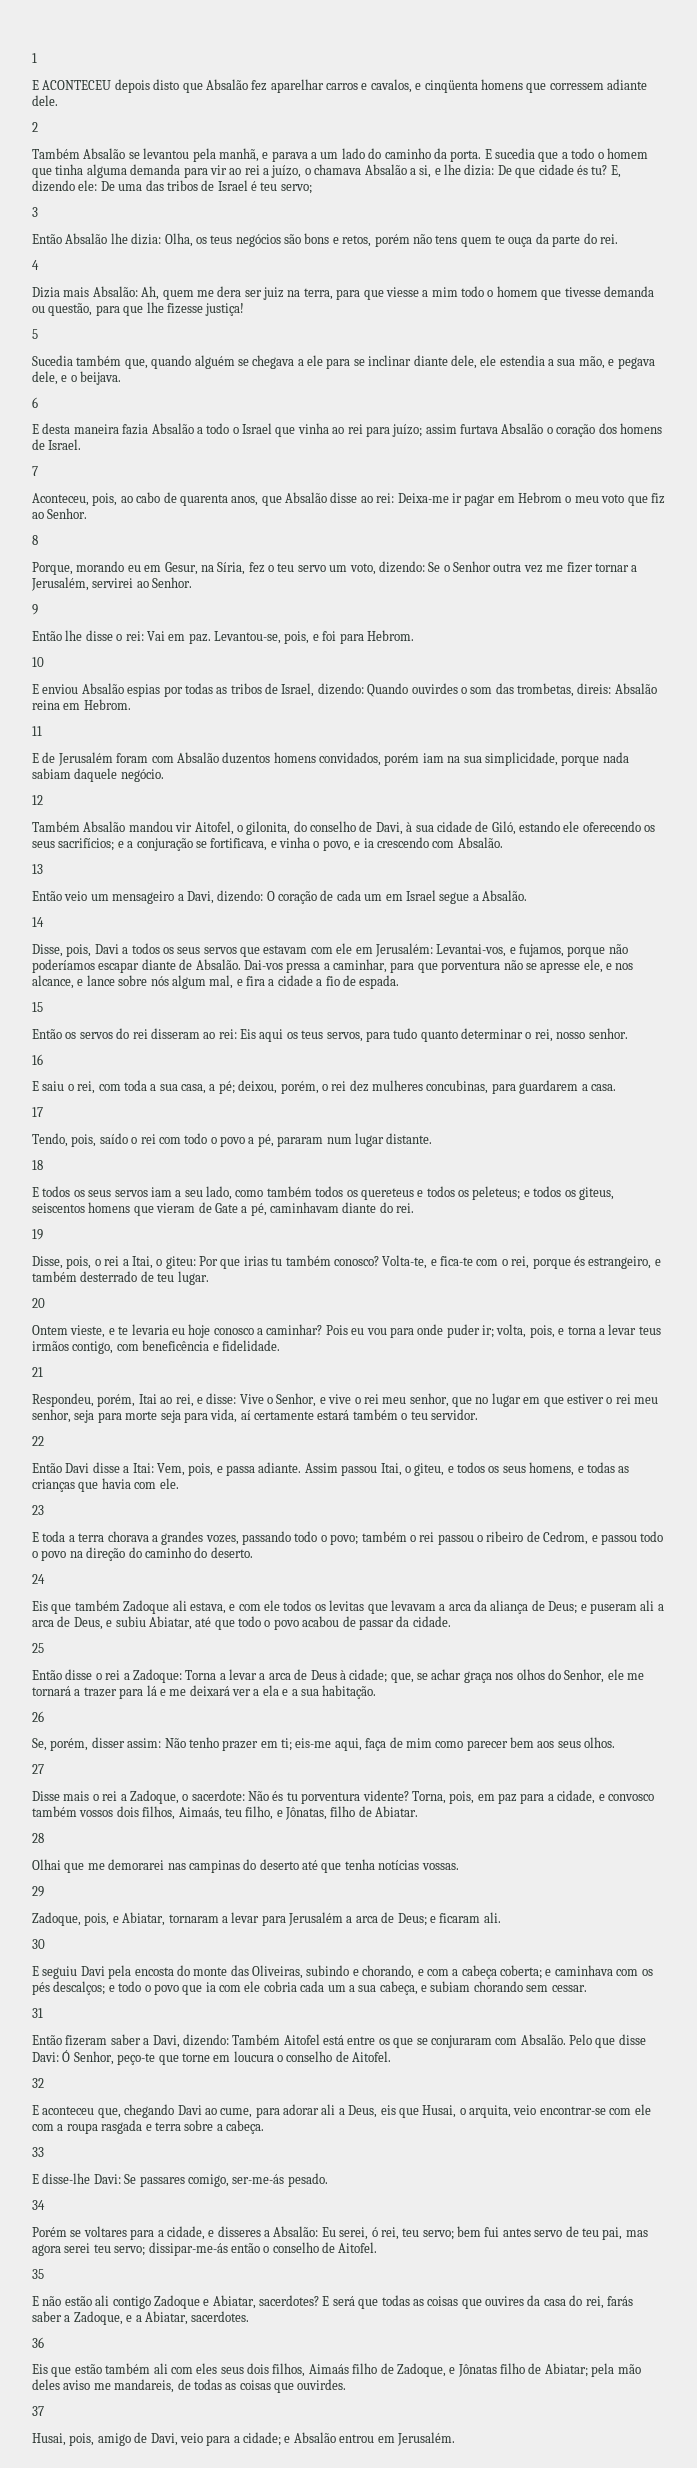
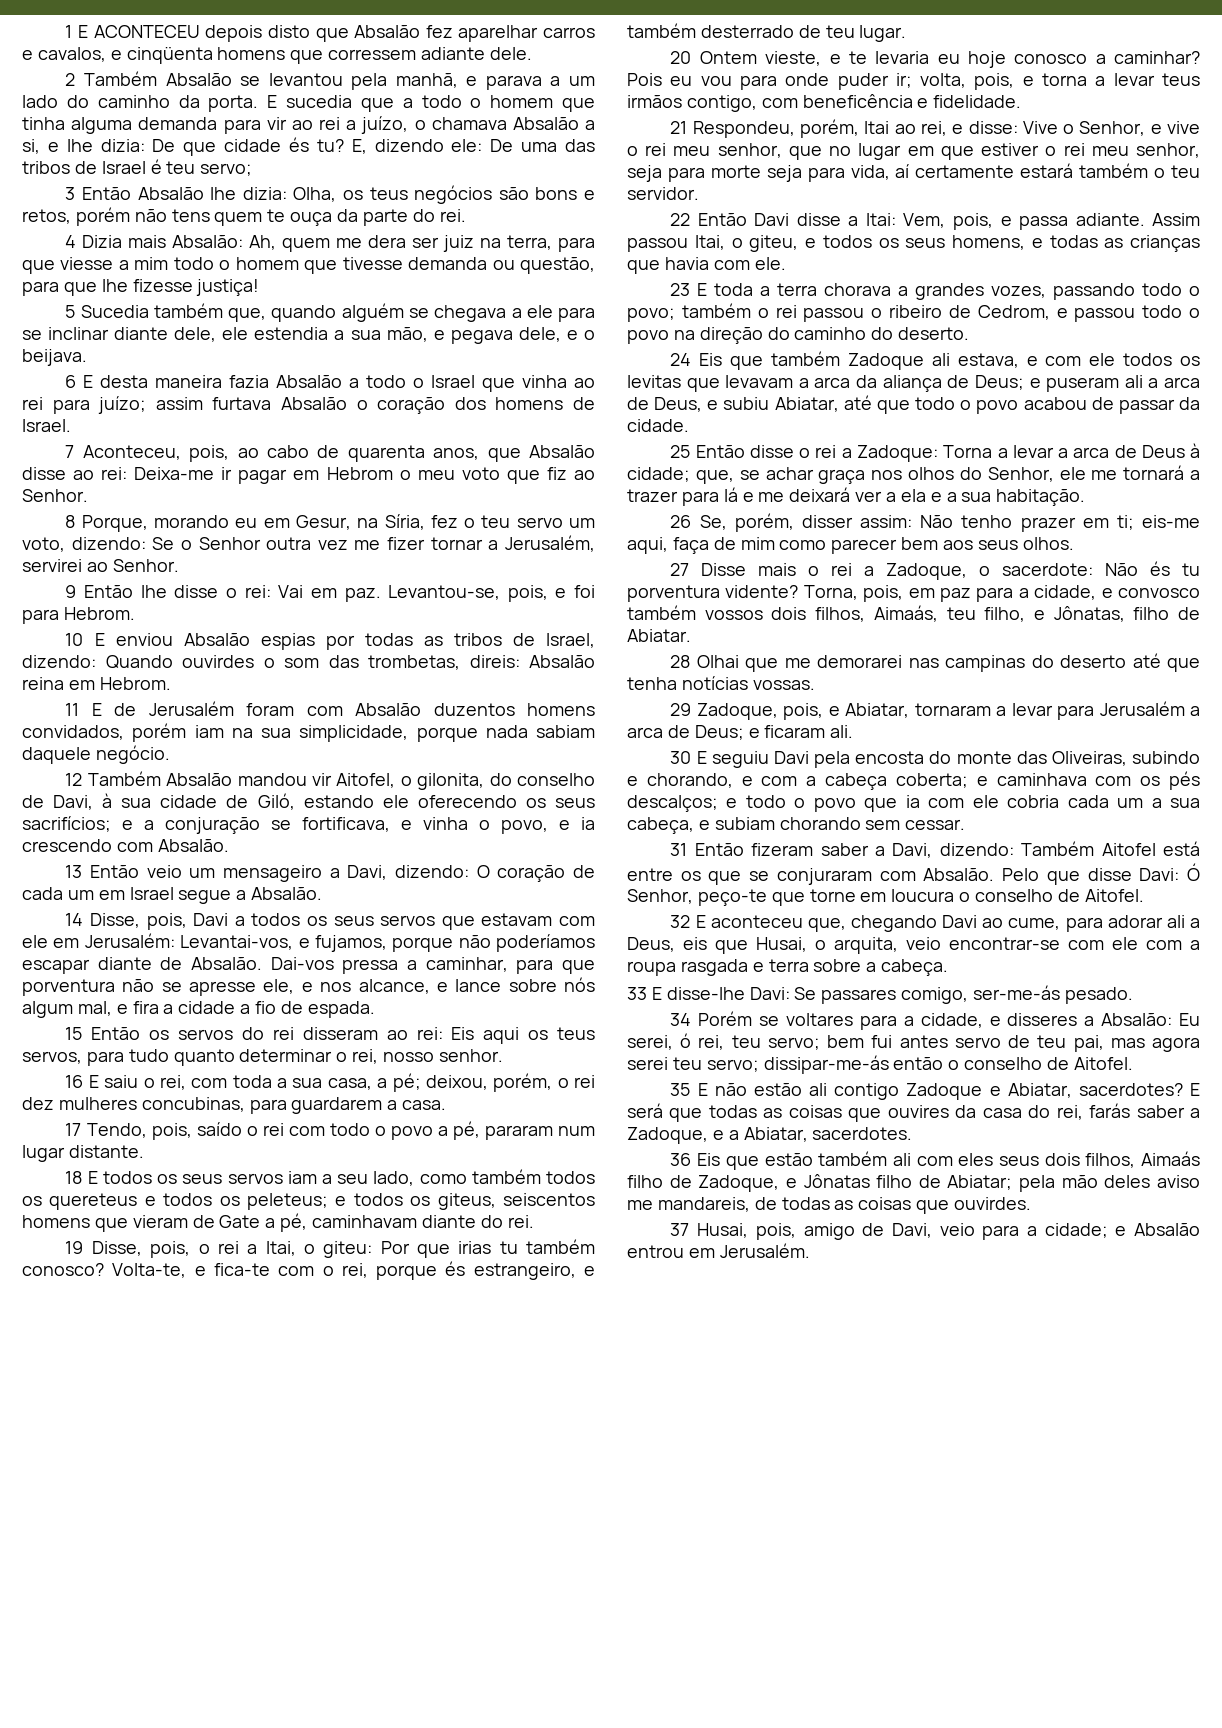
- 1
- E ACONTECEU depois disto que Absalão fez aparelhar carros e cavalos, e cinqüenta homens que corressem adiante dele.
+ 1 E ACONTECEU depois disto que Absalão fez aparelhar carros e cavalos, e cinqüenta homens que corressem adiante dele.
- 2
- Também Absalão se levantou pela manhã, e parava a um lado do caminho da porta.
+ 2 Também Absalão se levantou pela manhã, e parava a um lado do caminho da porta.
- 3
- Então Absalão lhe dizia: Olha, os teus negócios são bons e retos, porém não tens quem te ouça da parte do rei.
+ 3 Então Absalão lhe dizia: Olha, os teus negócios são bons e retos, porém não tens quem te ouça da parte do rei.
- 4
- Dizia mais Absalão: Ah, quem me dera ser juiz na terra, para que viesse a mim todo o homem que tivesse demanda ou questão, para que lhe fizesse justiça!
+ 4 Dizia mais Absalão: Ah, quem me dera ser juiz na terra, para que viesse a mim todo o homem que tivesse demanda ou questão, para que lhe fizesse justiça!
- 5
- Sucedia também que, quando alguém se chegava a ele para se inclinar diante dele, ele estendia a sua mão, e pegava dele, e o beijava.
+ 5 Sucedia também que, quando alguém se chegava a ele para se inclinar diante dele, ele estendia a sua mão, e pegava dele, e o beijava.
- 6
- E desta maneira fazia Absalão a todo o Israel que vinha ao rei para juízo; assim furtava Absalão o coração dos homens de Israel.
+ 6 E desta maneira fazia Absalão a todo o Israel que vinha ao rei para juízo; assim furtava Absalão o coração dos homens de Israel.
- 7
- Aconteceu, pois, ao cabo de quarenta anos, que Absalão disse ao rei: Deixa-me ir pagar em Hebrom o meu voto que fiz ao Senhor.
+ 7 Aconteceu, pois, ao cabo de quarenta anos, que Absalão disse ao rei: Deixa-me ir pagar em Hebrom o meu voto que fiz ao Senhor.
- 8
- Porque, morando eu em Gesur, na Síria, fez o teu servo um voto, dizendo: Se o Senhor outra vez me fizer tornar a Jerusalém, servirei ao Senhor.
+ 8 Porque, morando eu em Gesur, na Síria, fez o teu servo um voto, dizendo: Se o Senhor outra vez me fizer tornar a Jerusalém, servirei ao Senhor.
- 9
- Então lhe disse o rei: Vai em paz.
+ 9 Então lhe disse o rei: Vai em paz.
- 10
- E enviou Absalão espias por todas as tribos de Israel, dizendo: Quando ouvirdes o som das trombetas, direis: Absalão reina em Hebrom.
+ 10 E enviou Absalão espias por todas as tribos de Israel, dizendo: Quando ouvirdes o som das trombetas, direis: Absalão reina em Hebrom.
- 11
- E de Jerusalém foram com Absalão duzentos homens convidados, porém iam na sua simplicidade, porque nada sabiam daquele negócio.
+ 11 E de Jerusalém foram com Absalão duzentos homens convidados, porém iam na sua simplicidade, porque nada sabiam daquele negócio.
- 12
- Também Absalão mandou vir Aitofel, o gilonita, do conselho de Davi, à sua cidade de Giló, estando ele oferecendo os seus sacrifícios; e a conjuração se fortificava, e vinha o povo, e ia crescendo com Absalão.
+ 12 Também Absalão mandou vir Aitofel, o gilonita, do conselho de Davi, à sua cidade de Giló, estando ele oferecendo os seus sacrifícios; e a conjuração se fortificava, e vinha o povo, e ia crescendo com Absalão.
- 13
- Então veio um mensageiro a Davi, dizendo: O coração de cada um em Israel segue a Absalão.
+ 13 Então veio um mensageiro a Davi, dizendo: O coração de cada um em Israel segue a Absalão.
- 14
- Disse, pois, Davi a todos os seus servos que estavam com ele em Jerusalém: Levantai-vos, e fujamos, porque não poderíamos escapar diante de Absalão.
+ 14 Disse, pois, Davi a todos os seus servos que estavam com ele em Jerusalém: Levantai-vos, e fujamos, porque não poderíamos escapar diante de Absalão.
- 15
- Então os servos do rei disseram ao rei: Eis aqui os teus servos, para tudo quanto determinar o rei, nosso senhor.
+ 15 Então os servos do rei disseram ao rei: Eis aqui os teus servos, para tudo quanto determinar o rei, nosso senhor.
- 16
- E saiu o rei, com toda a sua casa, a pé; deixou, porém, o rei dez mulheres concubinas, para guardarem a casa.
+ 16 E saiu o rei, com toda a sua casa, a pé; deixou, porém, o rei dez mulheres concubinas, para guardarem a casa.
- 17
- Tendo, pois, saído o rei com todo o povo a pé, pararam num lugar distante.
+ 17 Tendo, pois, saído o rei com todo o povo a pé, pararam num lugar distante.
- 18
- E todos os seus servos iam a seu lado, como também todos os quereteus e todos os peleteus; e todos os giteus, seiscentos homens que vieram de Gate a pé, caminhavam diante do rei.
+ 18 E todos os seus servos iam a seu lado, como também todos os quereteus e todos os peleteus; e todos os giteus, seiscentos homens que vieram de Gate a pé, caminhavam diante do rei.
- 19
- Disse, pois, o rei a Itai, o giteu: Por que irias tu também conosco?
+ 19 Disse, pois, o rei a Itai, o giteu: Por que irias tu também conosco?
- 20
- Ontem vieste, e te levaria eu hoje conosco a caminhar?
+ 20 Ontem vieste, e te levaria eu hoje conosco a caminhar?
- 21
- Respondeu, porém, Itai ao rei, e disse: Vive o Senhor, e vive o rei meu senhor, que no lugar em que estiver o rei meu senhor, seja para morte seja para vida, aí certamente estará também o teu servidor.
+ 21 Respondeu, porém, Itai ao rei, e disse: Vive o Senhor, e vive o rei meu senhor, que no lugar em que estiver o rei meu senhor, seja para morte seja para vida, aí certamente estará também o teu servidor.
- 22
- Então Davi disse a Itai: Vem, pois, e passa adiante.
+ 22 Então Davi disse a Itai: Vem, pois, e passa adiante.
- 23
- E toda a terra chorava a grandes vozes, passando todo o povo; também o rei passou o ribeiro de Cedrom, e passou todo o povo na direção do caminho do deserto.
+ 23 E toda a terra chorava a grandes vozes, passando todo o povo; também o rei passou o ribeiro de Cedrom, e passou todo o povo na direção do caminho do deserto.
- 24
- Eis que também Zadoque ali estava, e com ele todos os levitas que levavam a arca da aliança de Deus; e puseram ali a arca de Deus, e subiu Abiatar, até que todo o povo acabou de passar da cidade.
+ 24 Eis que também Zadoque ali estava, e com ele todos os levitas que levavam a arca da aliança de Deus; e puseram ali a arca de Deus, e subiu Abiatar, até que todo o povo acabou de passar da cidade.
- 25
- Então disse o rei a Zadoque: Torna a levar a arca de Deus à cidade; que, se achar graça nos olhos do Senhor, ele me tornará a trazer para lá e me deixará ver a ela e a sua habitação.
+ 25 Então disse o rei a Zadoque: Torna a levar a arca de Deus à cidade; que, se achar graça nos olhos do Senhor, ele me tornará a trazer para lá e me deixará ver a ela e a sua habitação.
- 26
- Se, porém, disser assim: Não tenho prazer em ti; eis-me aqui, faça de mim como parecer bem aos seus olhos.
+ 26 Se, porém, disser assim: Não tenho prazer em ti; eis-me aqui, faça de mim como parecer bem aos seus olhos.
- 27
- Disse mais o rei a Zadoque, o sacerdote: Não és tu porventura vidente?
+ 27 Disse mais o rei a Zadoque, o sacerdote: Não és tu porventura vidente?
- 28
- Olhai que me demorarei nas campinas do deserto até que tenha notícias vossas.
+ 28 Olhai que me demorarei nas campinas do deserto até que tenha notícias vossas.
- 29
- Zadoque, pois, e Abiatar, tornaram a levar para Jerusalém a arca de Deus; e ficaram ali.
+ 29 Zadoque, pois, e Abiatar, tornaram a levar para Jerusalém a arca de Deus; e ficaram ali.
- 30
- E seguiu Davi pela encosta do monte das Oliveiras, subindo e chorando, e com a cabeça coberta; e caminhava com os pés descalços; e todo o povo que ia com ele cobria cada um a sua cabeça, e subiam chorando sem cessar.
+ 30 E seguiu Davi pela encosta do monte das Oliveiras, subindo e chorando, e com a cabeça coberta; e caminhava com os pés descalços; e todo o povo que ia com ele cobria cada um a sua cabeça, e subiam chorando sem cessar.
- 31
- Então fizeram saber a Davi, dizendo: Também Aitofel está entre os que se conjuraram com Absalão.
+ 31 Então fizeram saber a Davi, dizendo: Também Aitofel está entre os que se conjuraram com Absalão.
- 32
- E aconteceu que, chegando Davi ao cume, para adorar ali a Deus, eis que Husai, o arquita, veio encontrar-se com ele com a roupa rasgada e terra sobre a cabeça.
+ 32 E aconteceu que, chegando Davi ao cume, para adorar ali a Deus, eis que Husai, o arquita, veio encontrar-se com ele com a roupa rasgada e terra sobre a cabeça.
- 33
- E disse-lhe Davi: Se passares comigo, ser-me-ás pesado.
+ 33 E disse-lhe Davi: Se passares comigo, ser-me-ás pesado.
- 34
- Porém se voltares para a cidade, e disseres a Absalão: Eu serei, ó rei, teu servo; bem fui antes servo de teu pai, mas agora serei teu servo; dissipar-me-ás então o conselho de Aitofel.
+ 34 Porém se voltares para a cidade, e disseres a Absalão: Eu serei, ó rei, teu servo; bem fui antes servo de teu pai, mas agora serei teu servo; dissipar-me-ás então o conselho de Aitofel.
- 35
- E não estão ali contigo Zadoque e Abiatar, sacerdotes?
+ 35 E não estão ali contigo Zadoque e Abiatar, sacerdotes?
- 36
- Eis que estão também ali com eles seus dois filhos, Aimaás filho de Zadoque, e Jônatas filho de Abiatar; pela mão deles aviso me mandareis, de todas as coisas que ouvirdes.
+ 36 Eis que estão também ali com eles seus dois filhos, Aimaás filho de Zadoque, e Jônatas filho de Abiatar; pela mão deles aviso me mandareis, de todas as coisas que ouvirdes.
- 37
- Husai, pois, amigo de Davi, veio para a cidade; e Absalão entrou em Jerusalém.
+ 37 Husai, pois, amigo de Davi, veio para a cidade; e Absalão entrou em Jerusalém.

